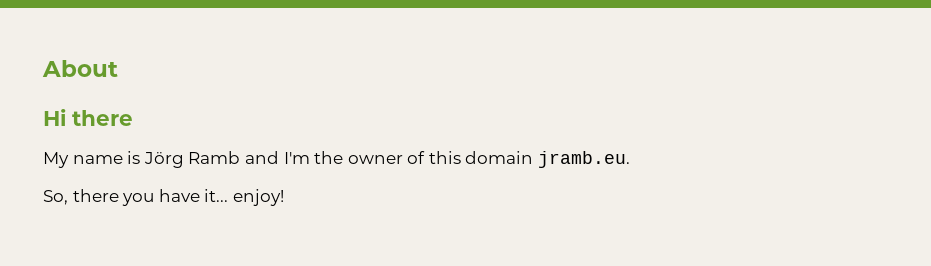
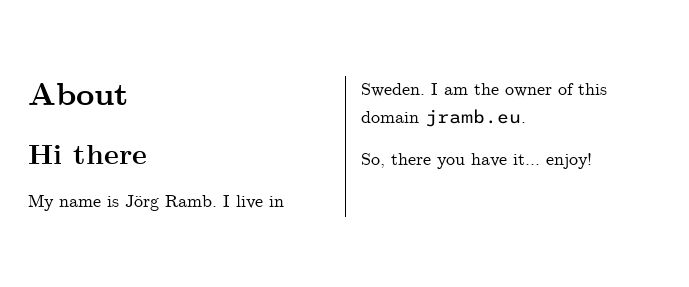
- My name is Jörg Ramb and I'm the owner of this domain jramb.eu.
+ My name is Jörg Ramb. I live in Sweden. I am the owner of this domain jramb.eu.

